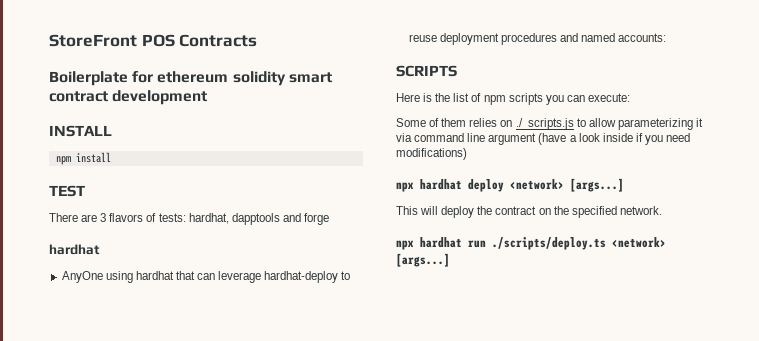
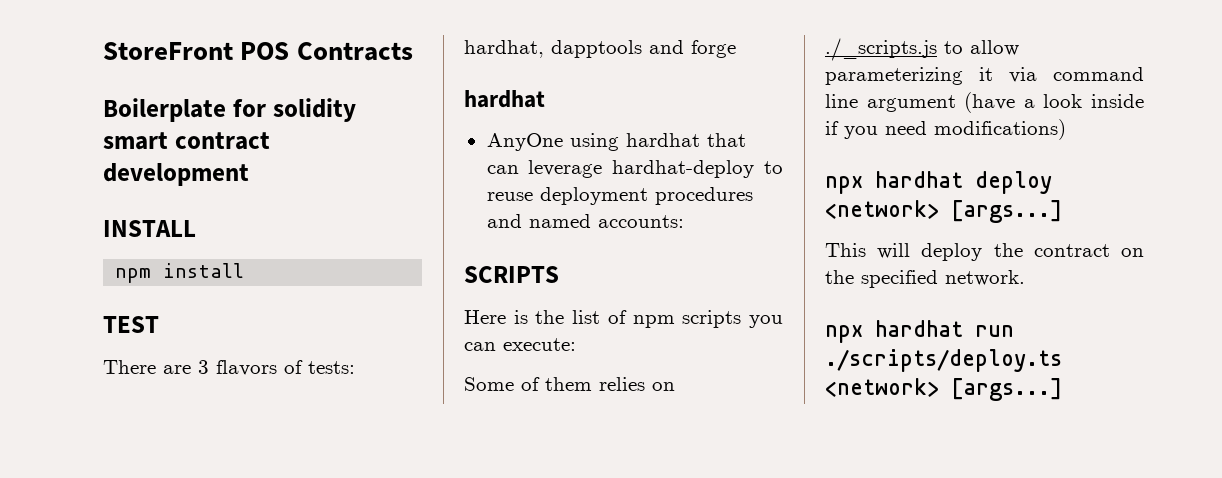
- Boilerplate for ethereum solidity smart contract development
+ Boilerplate for solidity smart contract development

